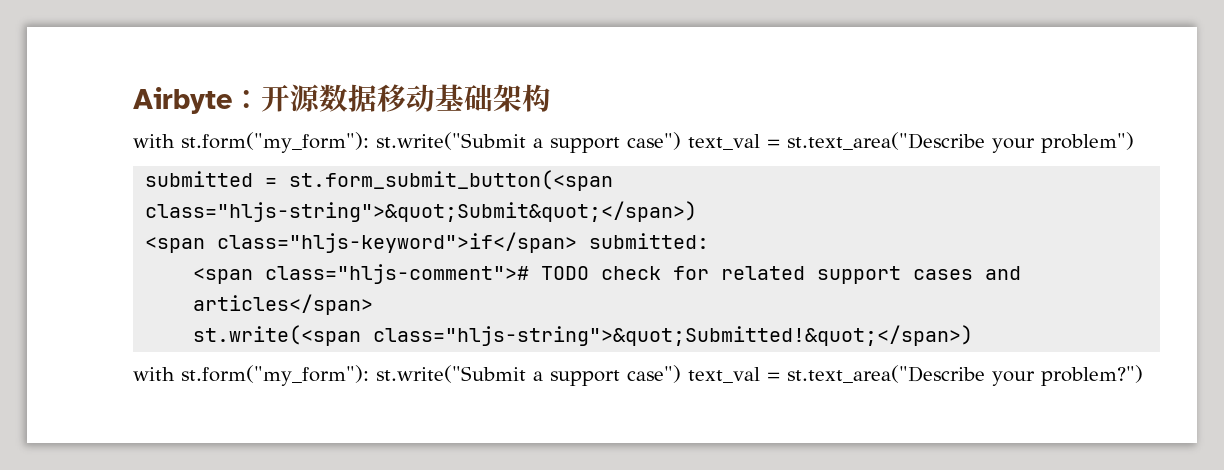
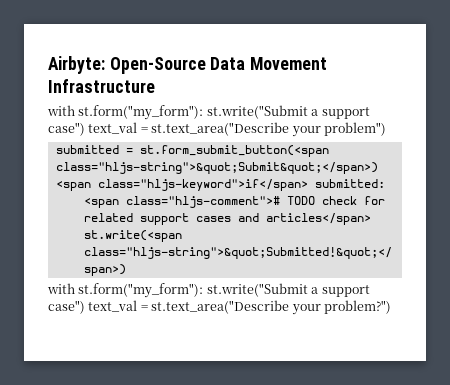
- Airbyte：开源数据移动基础架构
+ Airbyte: Open-Source Data Movement Infrastructure

